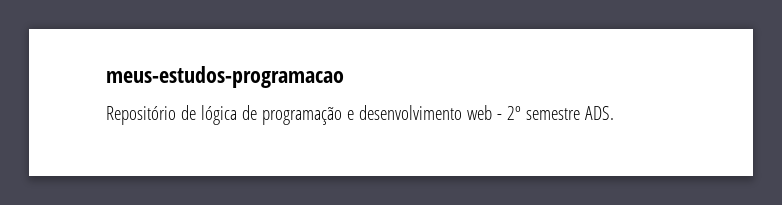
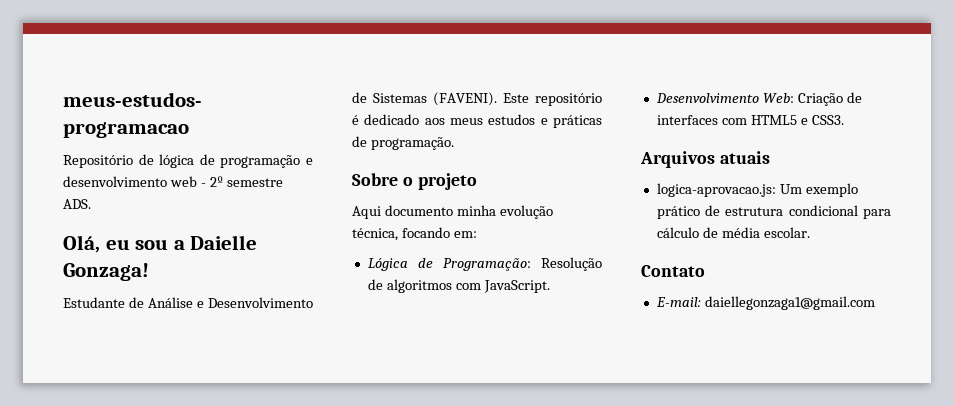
+ Olá, eu sou a Daielle Gonzaga!
+ Estudante de Análise e Desenvolvimento de Sistemas (FAVENI). Este repositório é dedicado aos meus estudos e práticas de programação.
+ Sobre o projeto
+ Aqui documento minha evolução técnica, focando em:
+ Lógica de Programação: Resolução de algoritmos com JavaScript.
+ Desenvolvimento Web: Criação de interfaces com HTML5 e CSS3.
+ Arquivos atuais
+ logica-aprovacao.js: Um exemplo prático de estrutura condicional para cálculo de média escolar.
+ Contato
+ E-mail: daiellegonzaga1@gmail.com

